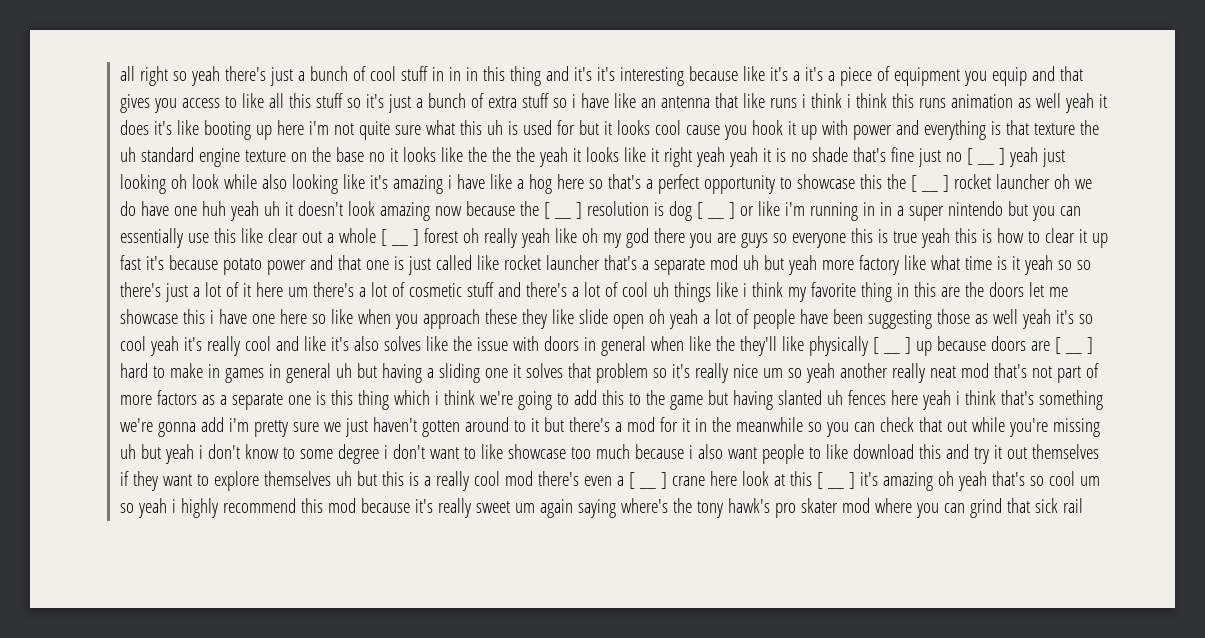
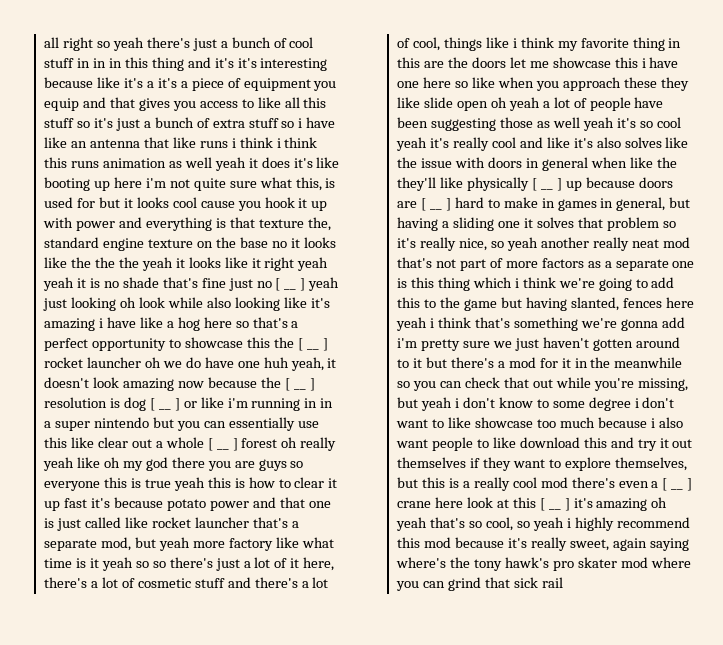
- all right so yeah there's just a bunch of cool stuff in in in this thing and it's it's interesting because like it's a it's a piece of equipment you equip and that gives you access to like all this stuff so it's just a bunch of extra stuff so i have like an antenna that like runs i think i think this runs animation as well yeah it does it's like booting up here i'm not quite sure what this uh is used for but it looks cool cause you hook it up with power and everything is that texture the uh standard engine texture on the base no it looks like the the the yeah it looks like it right yeah yeah it is no shade that's fine just no [ __ ] yeah just looking oh look while also looking like it's amazing i have like a hog here so that's a perfect opportunity to showcase this the [ __ ] rocket launcher oh we do have one huh yeah uh it doesn't look amazing now because the [ __ ] resolution is dog [ __ ] or like i'm running in in a super nintendo but you can essentially use this like clear out a whole [ __ ] forest oh really yeah like oh my god there you are guys so everyone this is true yeah this is how to clear it up fast it's because potato power and that one is just called like rocket launcher that's a separate mod uh but yeah more factory like what time is it yeah so so there's just a lot of it here um there's a lot of cosmetic stuff and there's a lot of cool uh things like i think my favorite thing in this are the doors let me showcase this i have one here so like when you approach these they like slide open oh yeah a lot of people have been suggesting those as well yeah it's so cool yeah it's really cool and like it's also solves like the issue with doors in general when like the they'll like physically [ __ ] up because doors are [ __ ] hard to make in games in general uh but having a sliding one it solves that problem so it's really nice um so yeah another really neat mod that's not part of more factors as a separate one is this thing which i think we're going to add this to the game but having slanted uh fences here yeah i think that's something we're gonna add i'm pretty sure we just haven't gotten around to it but there's a mod for it in the meanwhile so you can check that out while you're missing uh but yeah i don't know to some degree i don't want to like showcase too much because i also want people to like download this and try it out themselves if they want to explore themselves uh but this is a really cool mod there's even a [ __ ] crane here look at this [ __ ] it's amazing oh yeah that's so cool um so yeah i highly recommend this mod because it's really sweet um again saying where's the tony hawk's pro skater mod where you can grind that sick rail
+ all right so yeah there's just a bunch of cool stuff in in in this thing and it's it's interesting because like it's a it's a piece of equipment you equip and that gives you access to like all this stuff so it's just a bunch of extra stuff so i have like an antenna that like runs i think i think this runs animation as well yeah it does it's like booting up here i'm not quite sure what this, is used for but it looks cool cause you hook it up with power and everything is that texture the, standard engine texture on the base no it looks like the the the yeah it looks like it right yeah yeah it is no shade that's fine just no [ __ ] yeah just looking oh look while also looking like it's amazing i have like a hog here so that's a perfect opportunity to showcase this the [ __ ] rocket launcher oh we do have one huh yeah, it doesn't look amazing now because the [ __ ] resolution is dog [ __ ] or like i'm running in in a super nintendo but you can essentially use this like clear out a whole [ __ ] forest oh really yeah like oh my god there you are guys so everyone this is true yeah this is how to clear it up fast it's because potato power and that one is just called like rocket launcher that's a separate mod, but yeah more factory like what time is it yeah so so there's just a lot of it here, there's a lot of cosmetic stuff and there's a lot of cool, things like i think my favorite thing in this are the doors let me showcase this i have one here so like when you approach these they like slide open oh yeah a lot of people have been suggesting those as well yeah it's so cool yeah it's really cool and like it's also solves like the issue with doors in general when like the they'll like physically [ __ ] up because doors are [ __ ] hard to make in games in general, but having a sliding one it solves that problem so it's really nice, so yeah another really neat mod that's not part of more factors as a separate one is this thing which i think we're going to add this to the game but having slanted, fences here yeah i think that's something we're gonna add i'm pretty sure we just haven't gotten around to it but there's a mod for it in the meanwhile so you can check that out while you're missing, but yeah i don't know to some degree i don't want to like showcase too much because i also want people to like download this and try it out themselves if they want to explore themselves, but this is a really cool mod there's even a [ __ ] crane here look at this [ __ ] it's amazing oh yeah that's so cool, so yeah i highly recommend this mod because it's really sweet, again saying where's the tony hawk's pro skater mod where you can grind that sick rail

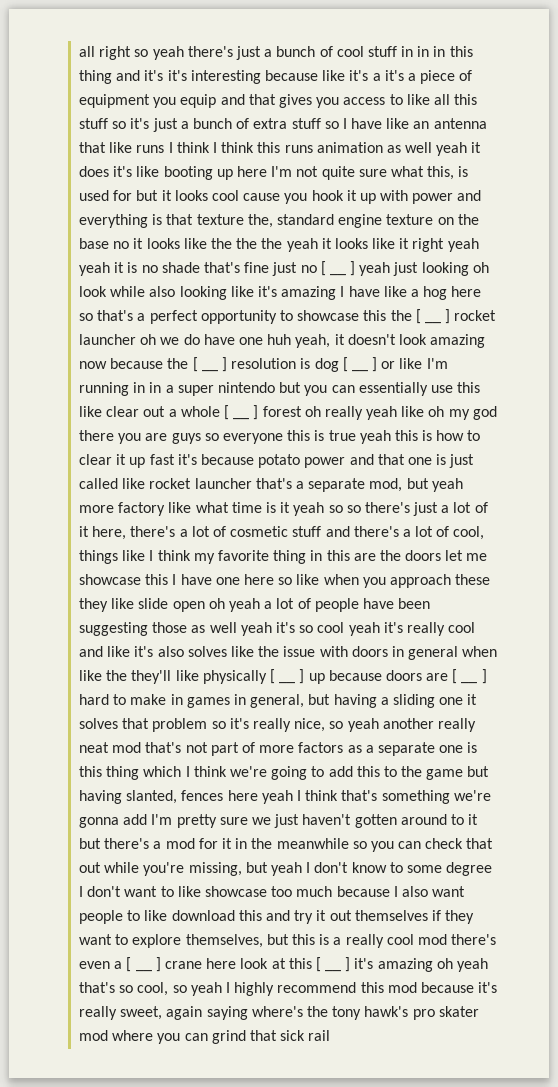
- all right so yeah there's just a bunch of cool stuff in in in this thing and it's it's interesting because like it's a it's a piece of equipment you equip and that gives you access to like all this stuff so it's just a bunch of extra stuff so i have like an antenna that like runs i think i think this runs animation as well yeah it does it's like booting up here i'm not quite sure what this, is used for but it looks cool cause you hook it up with power and everything is that texture the, standard engine texture on the base no it looks like the the the yeah it looks like it right yeah yeah it is no shade that's fine just no [ __ ] yeah just looking oh look while also looking like it's amazing i have like a hog here so that's a perfect opportunity to showcase this the [ __ ] rocket launcher oh we do have one huh yeah, it doesn't look amazing now because the [ __ ] resolution is dog [ __ ] or like i'm running in in a super nintendo but you can essentially use this like clear out a whole [ __ ] forest oh really yeah like oh my god there you are guys so everyone this is true yeah this is how to clear it up fast it's because potato power and that one is just called like rocket launcher that's a separate mod, but yeah more factory like what time is it yeah so so there's just a lot of it here, there's a lot of cosmetic stuff and there's a lot of cool, things like i think my favorite thing in this are the doors let me showcase this i have one here so like when you approach these they like slide open oh yeah a lot of people have been suggesting those as well yeah it's so cool yeah it's really cool and like it's also solves like the issue with doors in general when like the they'll like physically [ __ ] up because doors are [ __ ] hard to make in games in general, but having a sliding one it solves that problem so it's really nice, so yeah another really neat mod that's not part of more factors as a separate one is this thing which i think we're going to add this to the game but having slanted, fences here yeah i think that's something we're gonna add i'm pretty sure we just haven't gotten around to it but there's a mod for it in the meanwhile so you can check that out while you're missing, but yeah i don't know to some degree i don't want to like showcase too much because i also want people to like download this and try it out themselves if they want to explore themselves, but this is a really cool mod there's even a [ __ ] crane here look at this [ __ ] it's amazing oh yeah that's so cool, so yeah i highly recommend this mod because it's really sweet, again saying where's the tony hawk's pro skater mod where you can grind that sick rail
+ all right so yeah there's just a bunch of cool stuff in in in this thing and it's it's interesting because like it's a it's a piece of equipment you equip and that gives you access to like all this stuff so it's just a bunch of extra stuff so I have like an antenna that like runs I think I think this runs animation as well yeah it does it's like booting up here I'm not quite sure what this, is used for but it looks cool cause you hook it up with power and everything is that texture the, standard engine texture on the base no it looks like the the the yeah it looks like it right yeah yeah it is no shade that's fine just no [ __ ] yeah just looking oh look while also looking like it's amazing I have like a hog here so that's a perfect opportunity to showcase this the [ __ ] rocket launcher oh we do have one huh yeah, it doesn't look amazing now because the [ __ ] resolution is dog [ __ ] or like I'm running in in a super nintendo but you can essentially use this like clear out a whole [ __ ] forest oh really yeah like oh my god there you are guys so everyone this is true yeah this is how to clear it up fast it's because potato power and that one is just called like rocket launcher that's a separate mod, but yeah more factory like what time is it yeah so so there's just a lot of it here, there's a lot of cosmetic stuff and there's a lot of cool, things like I think my favorite thing in this are the doors let me showcase this I have one here so like when you approach these they like slide open oh yeah a lot of people have been suggesting those as well yeah it's so cool yeah it's really cool and like it's also solves like the issue with doors in general when like the they'll like physically [ __ ] up because doors are [ __ ] hard to make in games in general, but having a sliding one it solves that problem so it's really nice, so yeah another really neat mod that's not part of more factors as a separate one is this thing which I think we're going to add this to the game but having slanted, fences here yeah I think that's something we're gonna add I'm pretty sure we just haven't gotten around to it but there's a mod for it in the meanwhile so you can check that out while you're missing, but yeah I don't know to some degree I don't want to like showcase too much because I also want people to like download this and try it out themselves if they want to explore themselves, but this is a really cool mod there's even a [ __ ] crane here look at this [ __ ] it's amazing oh yeah that's so cool, so yeah I highly recommend this mod because it's really sweet, again saying where's the tony hawk's pro skater mod where you can grind that sick rail

